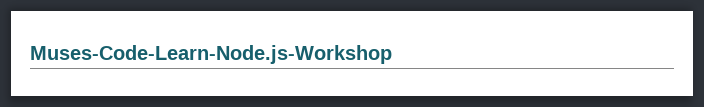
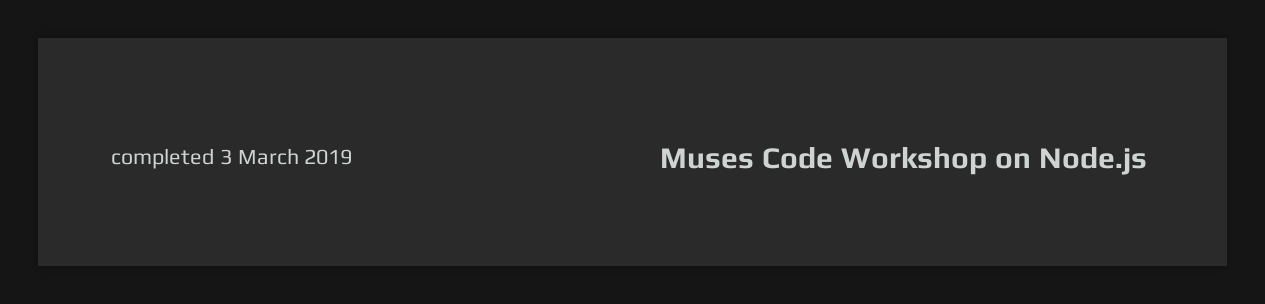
- Muses-Code-Learn-Node.js-Workshop
+ completed 3 March 2019
+ Muses Code Workshop on Node.js

